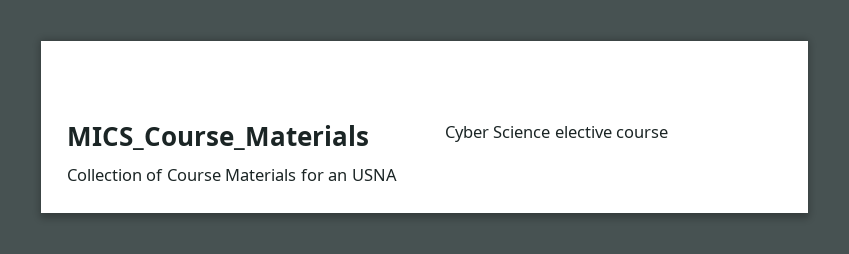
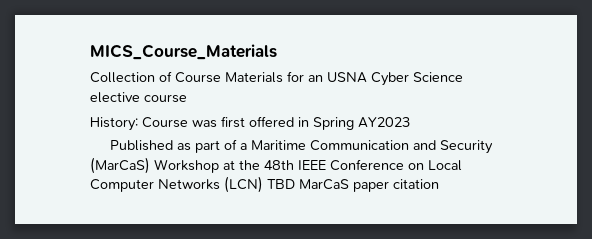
+ History: Course was first offered in Spring AY2023
+ Published as part of a Maritime Communication and Security (MarCaS) Workshop at the 48th IEEE Conference on Local Computer Networks (LCN) TBD MarCaS paper citation

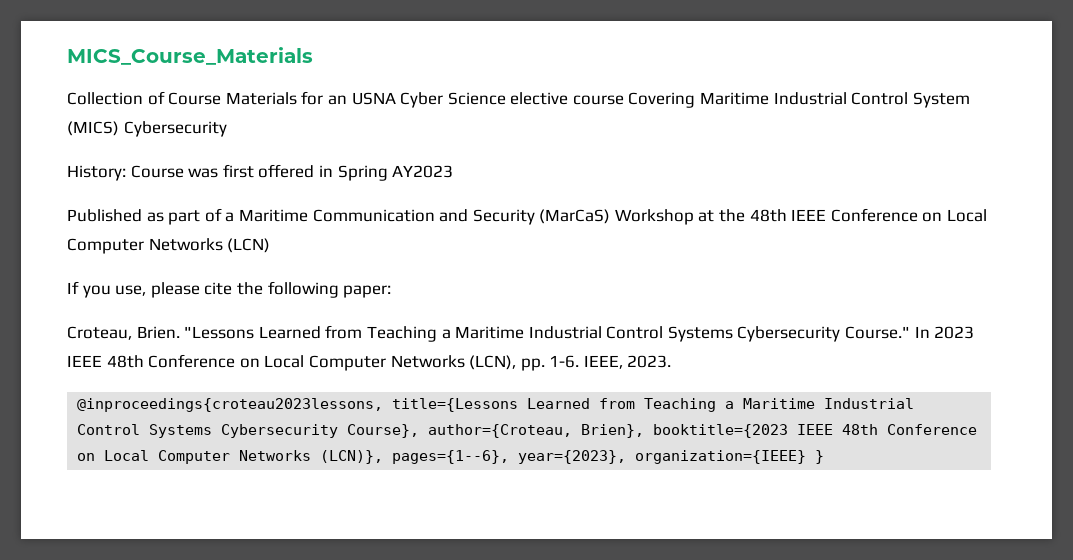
- Collection of Course Materials for an USNA Cyber Science elective course
+ Collection of Course Materials for an USNA Cyber Science elective course Covering Maritime Industrial Control System (MICS) Cybersecurity
- Published as part of a Maritime Communication and Security (MarCaS) Workshop at the 48th IEEE Conference on Local Computer Networks (LCN) TBD MarCaS paper citation
+ Published as part of a Maritime Communication and Security (MarCaS) Workshop at the 48th IEEE Conference on Local Computer Networks (LCN)
+ If you use, please cite the following paper:
+ Croteau, Brien. "Lessons Learned from Teaching a Maritime Industrial Control Systems Cybersecurity Course." In 2023 IEEE 48th Conference on Local Computer Networks (LCN), pp. 1-6. IEEE, 2023.
+ @inproceedings{croteau2023lessons, title={Lessons Learned from Teaching a Maritime Industrial Control Systems Cybersecurity Course}, author={Croteau, Brien}, booktitle={2023 IEEE 48th Conference on Local Computer Networks (LCN)}, pages={1--6}, year={2023}, organization={IEEE} }

